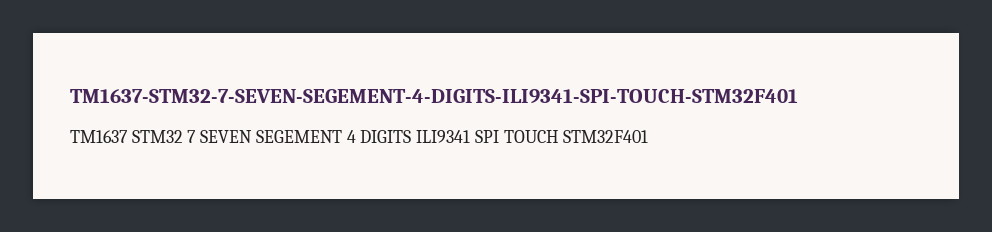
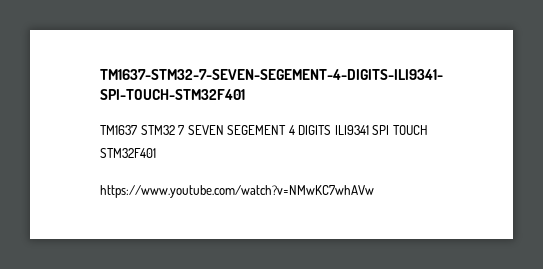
+ https://www.youtube.com/watch?v=NMwKC7whAVw

